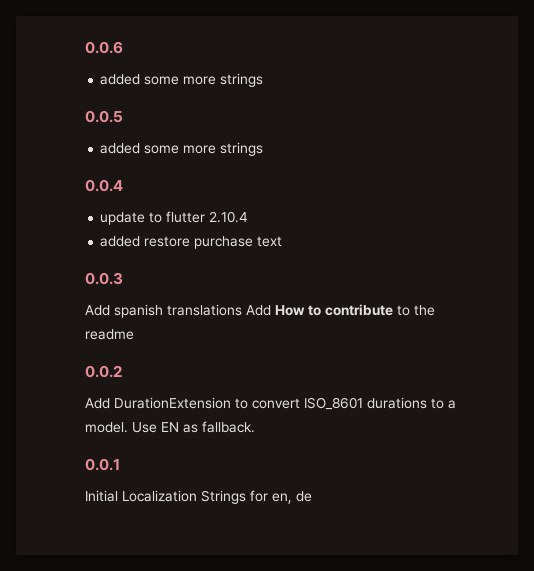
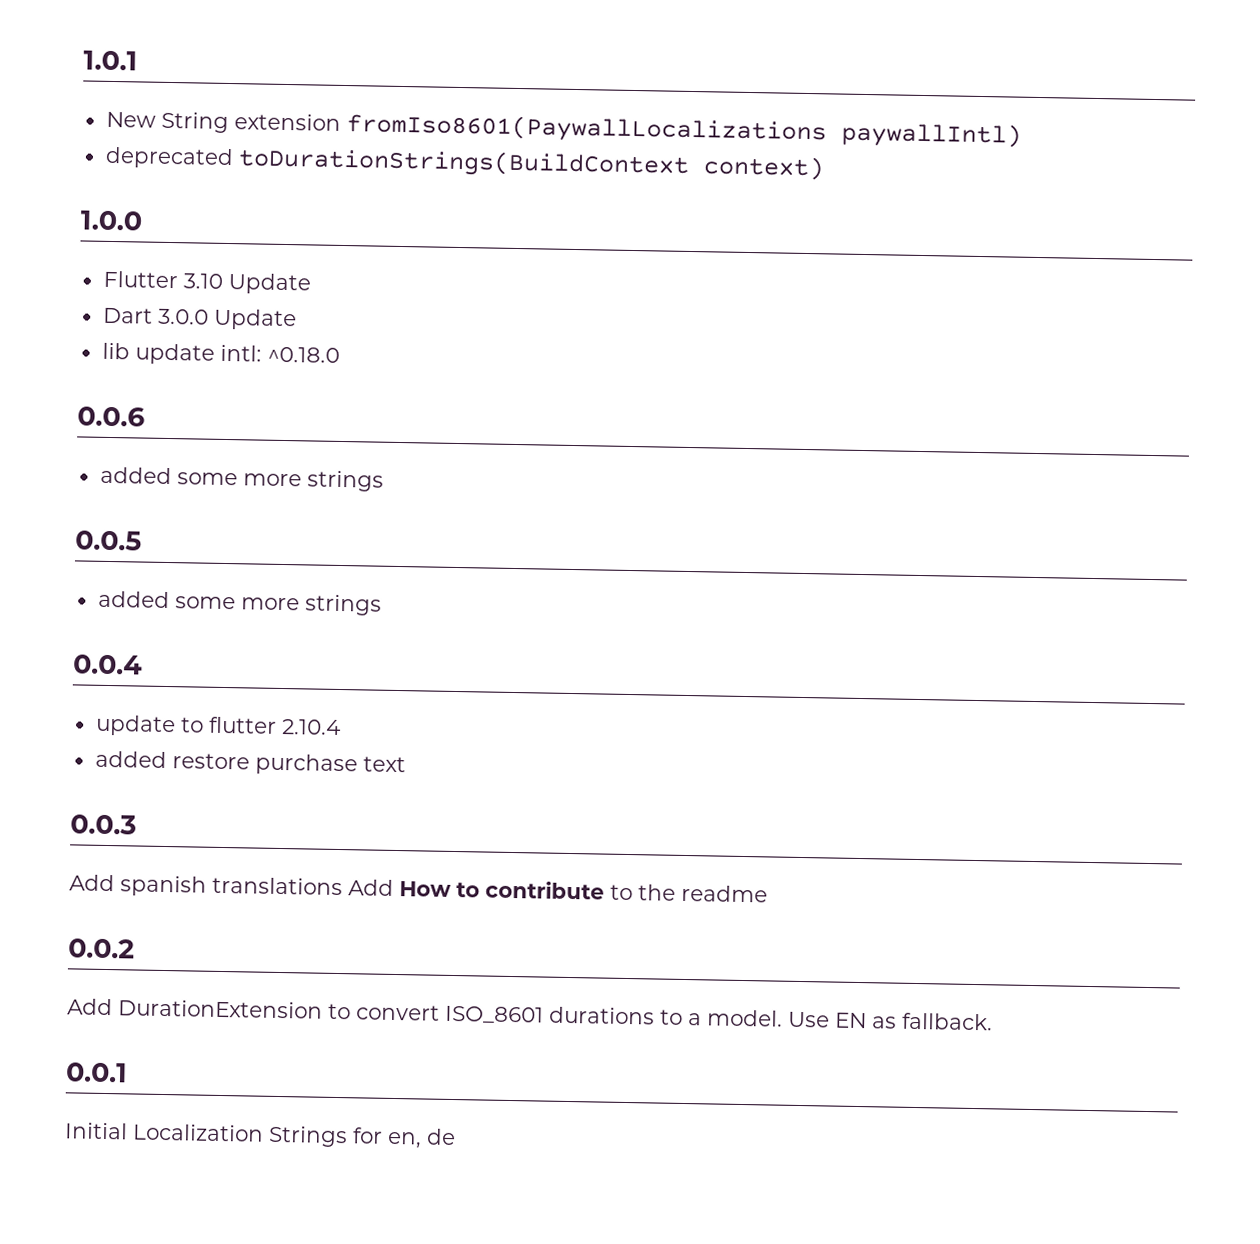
+ 1.0.1
+ New String extension fromIso8601(PaywallLocalizations paywallIntl)
+ deprecated toDurationStrings(BuildContext context)
+ 1.0.0
+ Flutter 3.10 Update
+ Dart 3.0.0 Update
+ lib update intl: ^0.18.0

